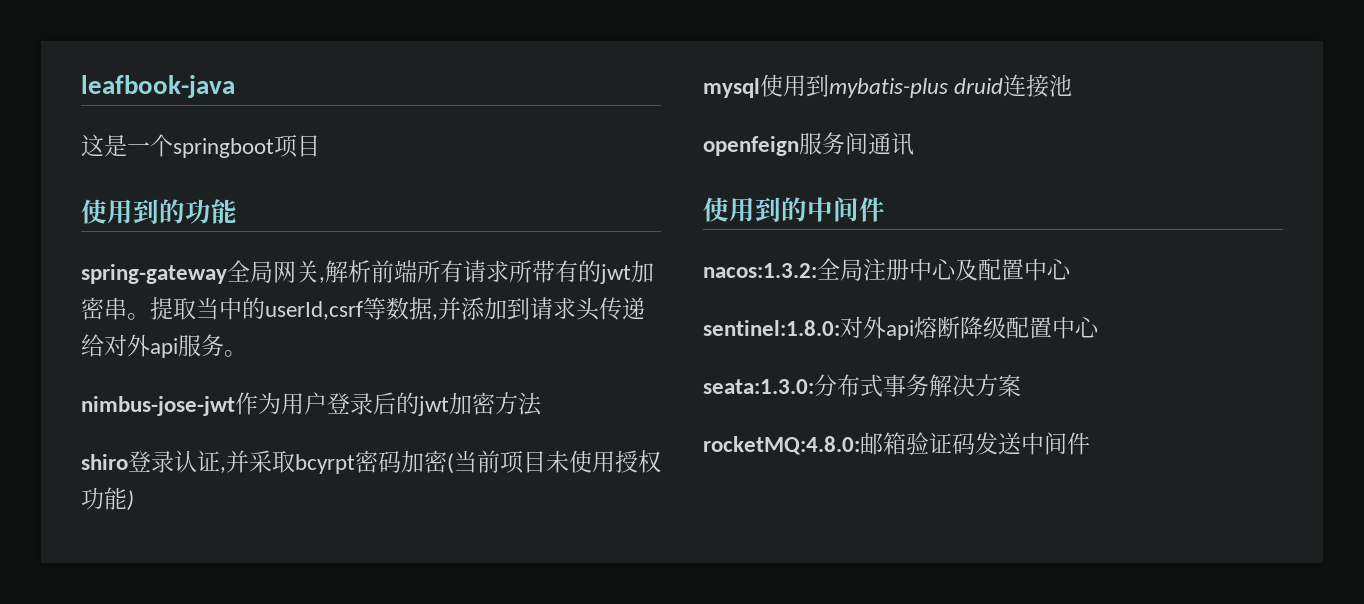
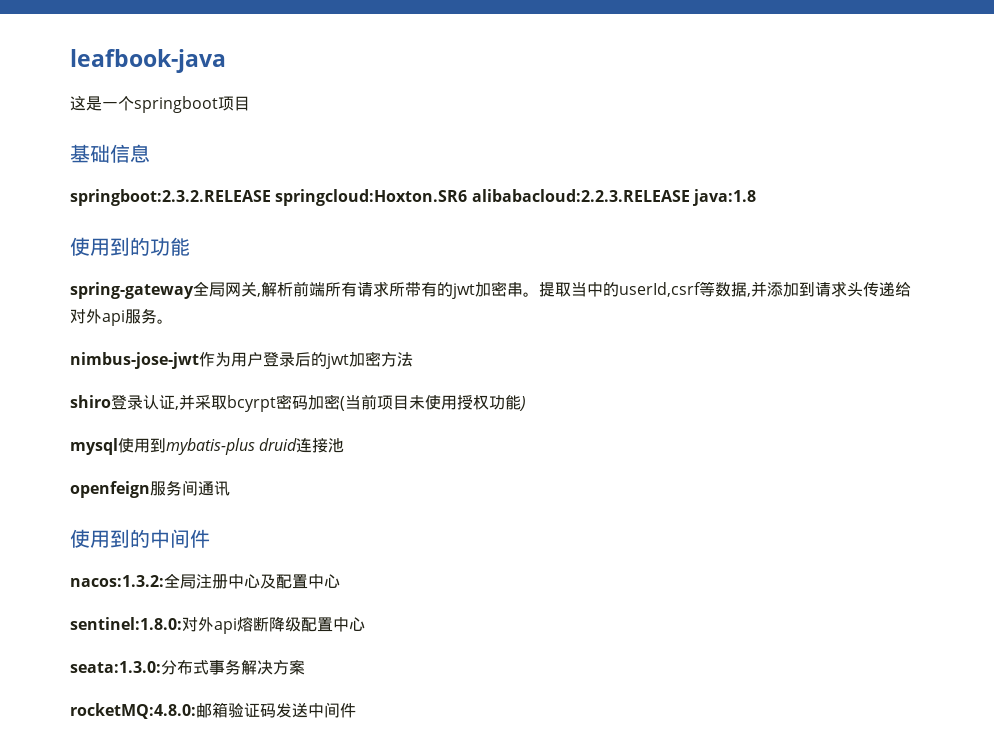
+ 基础信息
+ springboot:2.3.2.RELEASE springcloud:Hoxton.SR6 alibabacloud:2.2.3.RELEASE java:1.8

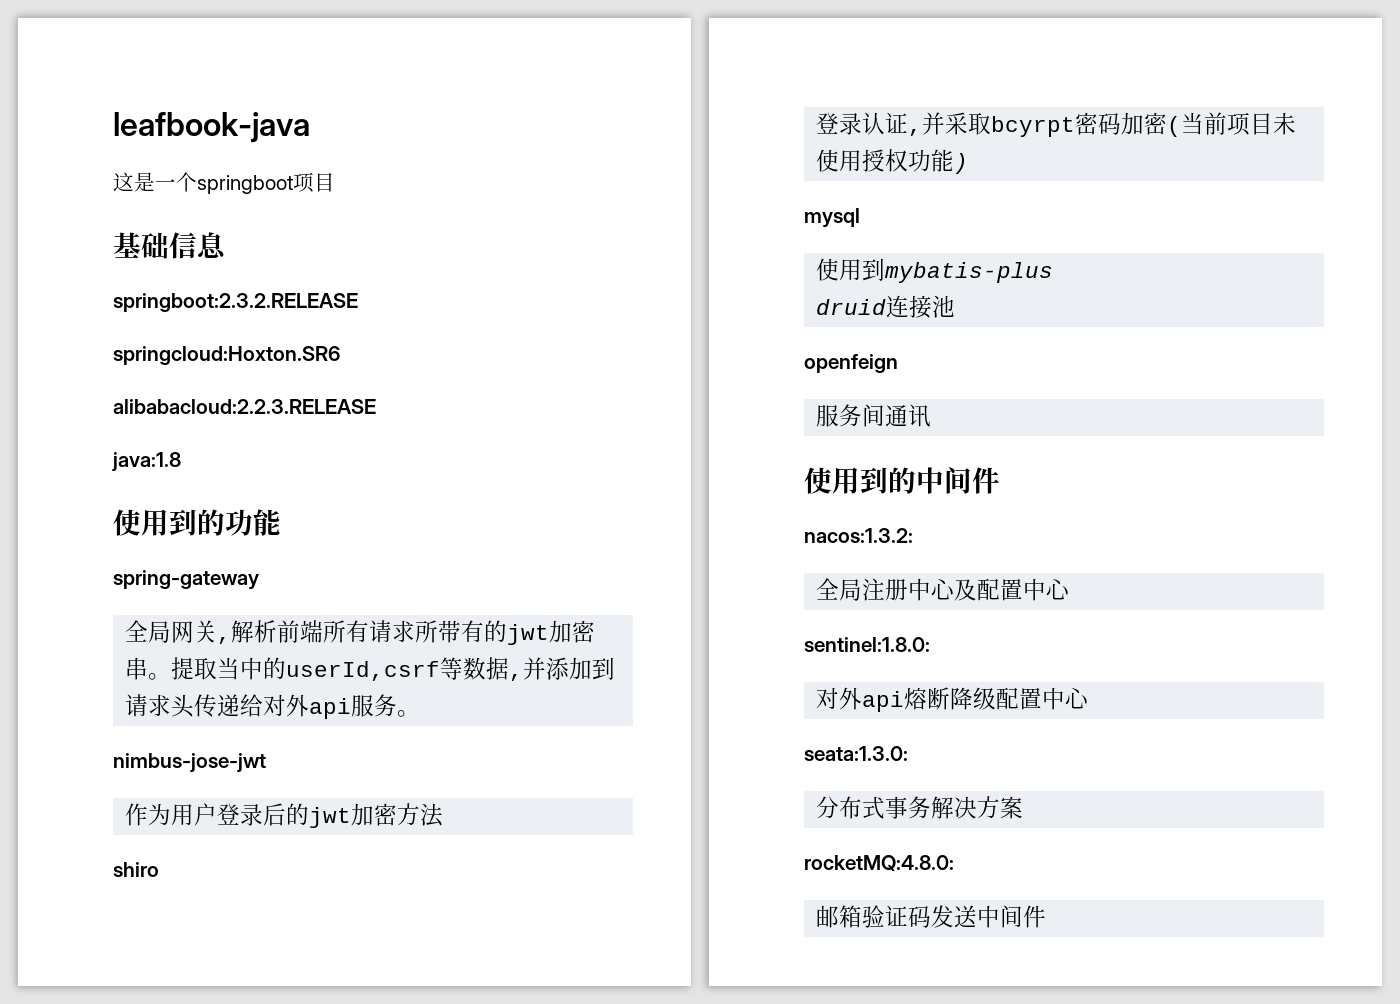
- springboot:2.3.2.RELEASE springcloud:Hoxton.SR6 alibabacloud:2.2.3.RELEASE java:1.8
+ springboot:2.3.2.RELEASE
+ springcloud:Hoxton.SR6
+ alibabacloud:2.2.3.RELEASE
+ java:1.8
- spring-gateway全局网关,解析前端所有请求所带有的jwt加密串。
+ spring-gateway
+ 全局网关,解析前端所有请求所带有的jwt加密串。
- nimbus-jose-jwt作为用户登录后的jwt加密方法
+ nimbus-jose-jwt
+ 作为用户登录后的jwt加密方法
- shiro登录认证,并采取bcyrpt密码加密(当前项目未使用授权功能)
+ shiro
+ 登录认证,并采取bcyrpt密码加密(当前项目未使用授权功能)
- mysql使用到mybatis-plus druid连接池
+ mysql
+ 使用到mybatis-plus
+ druid连接池
- openfeign服务间通讯
+ openfeign
+ 服务间通讯
- nacos:1.3.2:全局注册中心及配置中心
+ nacos:1.3.2:
+ 全局注册中心及配置中心
- sentinel:1.8.0:对外api熔断降级配置中心
+ sentinel:1.8.0:
+ 对外api熔断降级配置中心
- seata:1.3.0:分布式事务解决方案
+ seata:1.3.0:
+ 分布式事务解决方案
- rocketMQ:4.8.0:邮箱验证码发送中间件
+ rocketMQ:4.8.0:
+ 邮箱验证码发送中间件

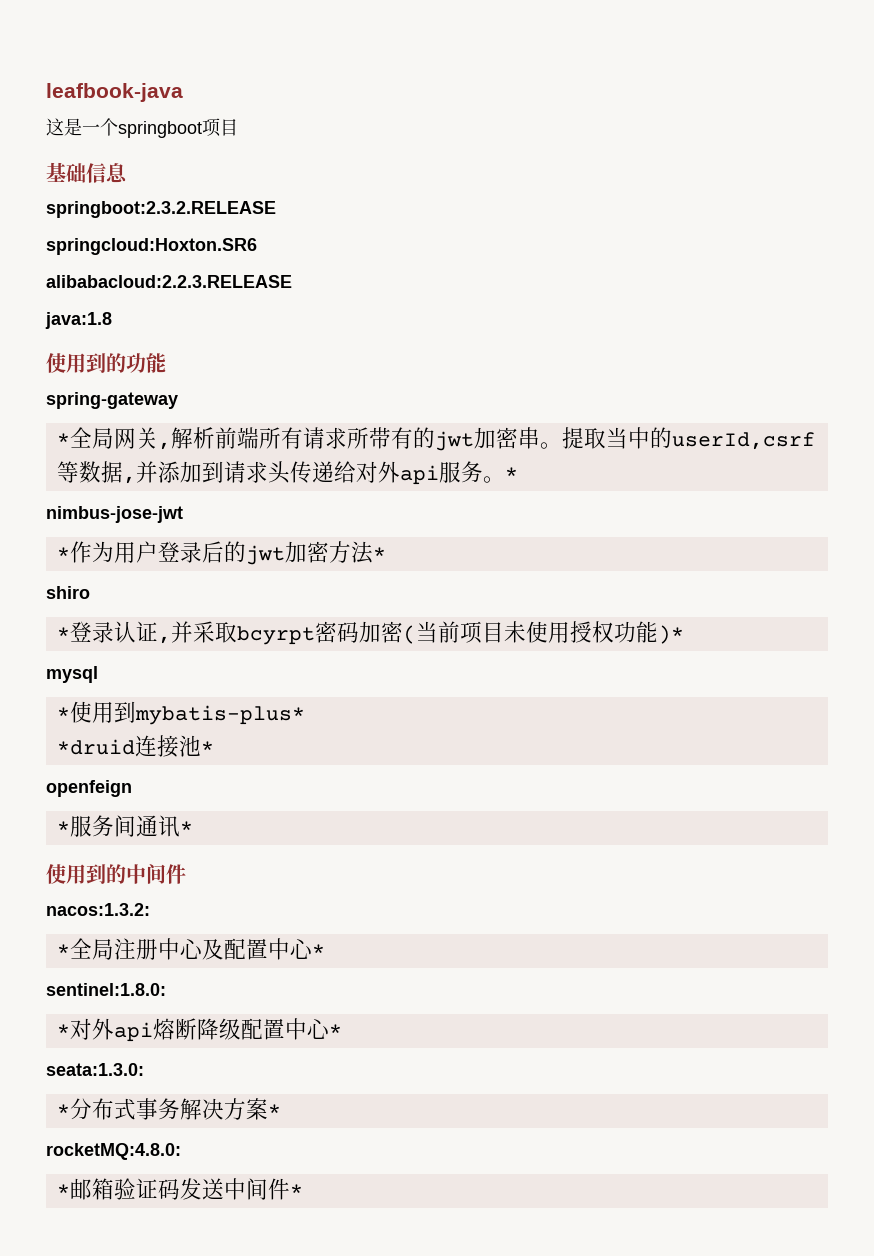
- 全局网关,解析前端所有请求所带有的jwt加密串。
+ *全局网关,解析前端所有请求所带有的jwt加密串。
- 提取当中的userId,csrf等数据,并添加到请求头传递给对外api服务。
+ 提取当中的userId,csrf等数据,并添加到请求头传递给对外api服务。*
- 作为用户登录后的jwt加密方法
+ *作为用户登录后的jwt加密方法*
- 登录认证,并采取bcyrpt密码加密(当前项目未使用授权功能)
+ *登录认证,并采取bcyrpt密码加密(当前项目未使用授权功能)*
- 使用到mybatis-plus
- druid连接池
+ *使用到mybatis-plus*
+ *druid连接池*
- 服务间通讯
+ *服务间通讯*
- 全局注册中心及配置中心
+ *全局注册中心及配置中心*
- 对外api熔断降级配置中心
+ *对外api熔断降级配置中心*
- 分布式事务解决方案
+ *分布式事务解决方案*
- 邮箱验证码发送中间件
+ *邮箱验证码发送中间件*

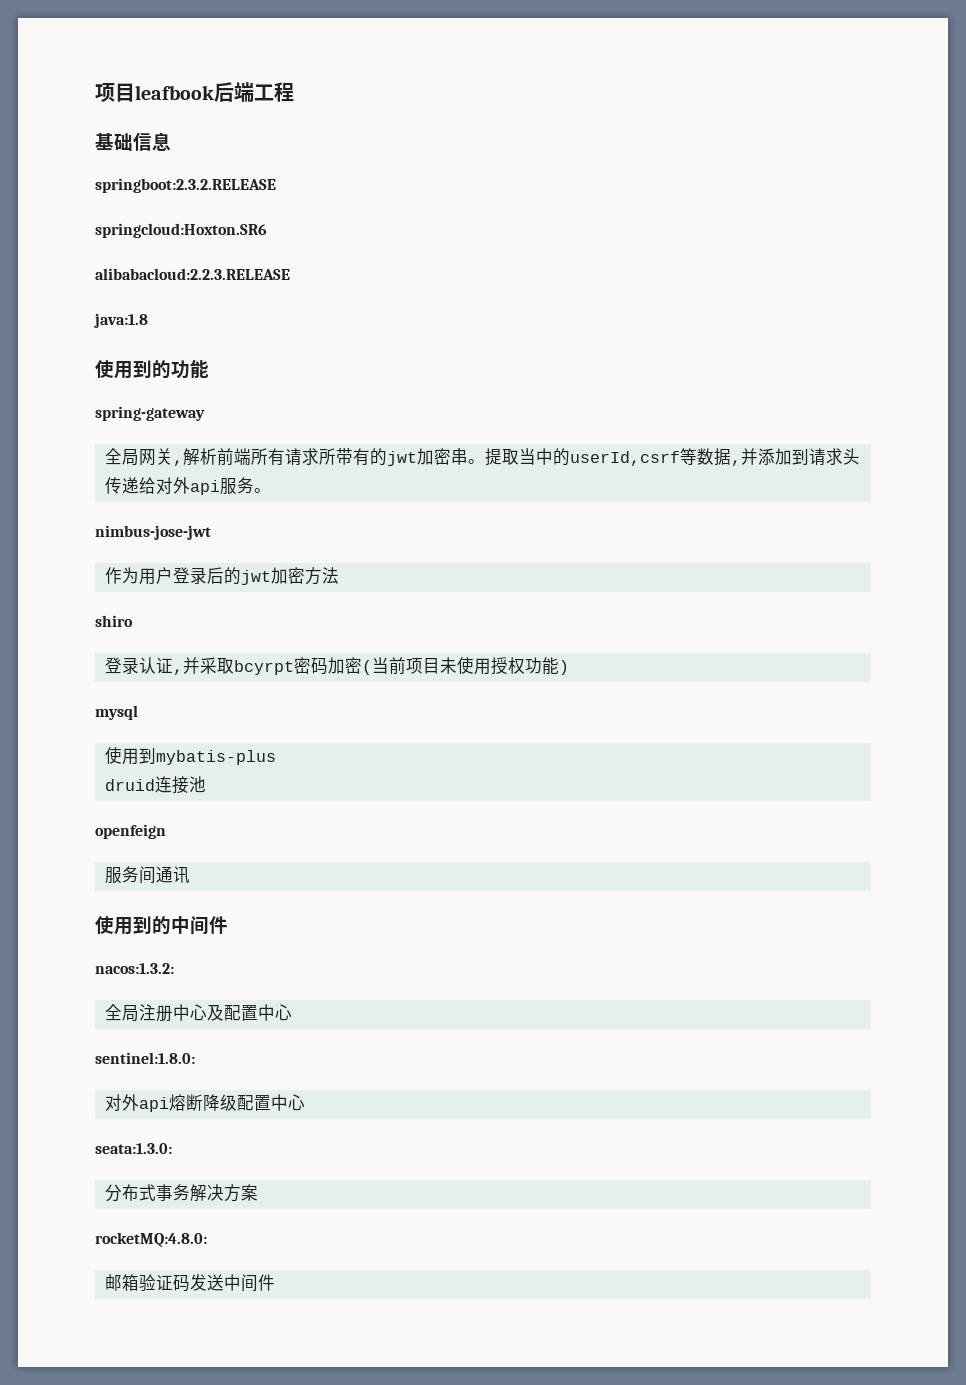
- leafbook-java
- 这是一个springboot项目
+ 项目leafbook后端工程
- *全局网关,解析前端所有请求所带有的jwt加密串。
+ 全局网关,解析前端所有请求所带有的jwt加密串。
- 提取当中的userId,csrf等数据,并添加到请求头传递给对外api服务。*
+ 提取当中的userId,csrf等数据,并添加到请求头传递给对外api服务。
- *作为用户登录后的jwt加密方法*
+ 作为用户登录后的jwt加密方法
- *登录认证,并采取bcyrpt密码加密(当前项目未使用授权功能)*
+ 登录认证,并采取bcyrpt密码加密(当前项目未使用授权功能)
- *使用到mybatis-plus*
- *druid连接池*
+ 使用到mybatis-plus
+ druid连接池
- *服务间通讯*
+ 服务间通讯
- *全局注册中心及配置中心*
+ 全局注册中心及配置中心
- *对外api熔断降级配置中心*
+ 对外api熔断降级配置中心
- *分布式事务解决方案*
+ 分布式事务解决方案
- *邮箱验证码发送中间件*
+ 邮箱验证码发送中间件

